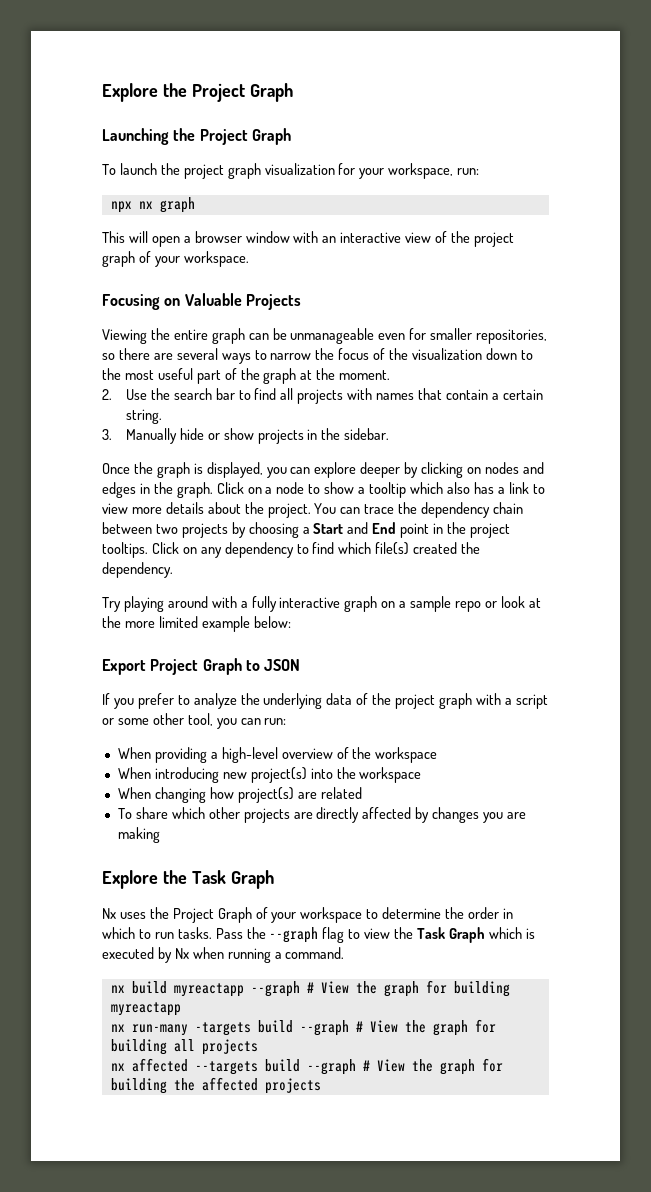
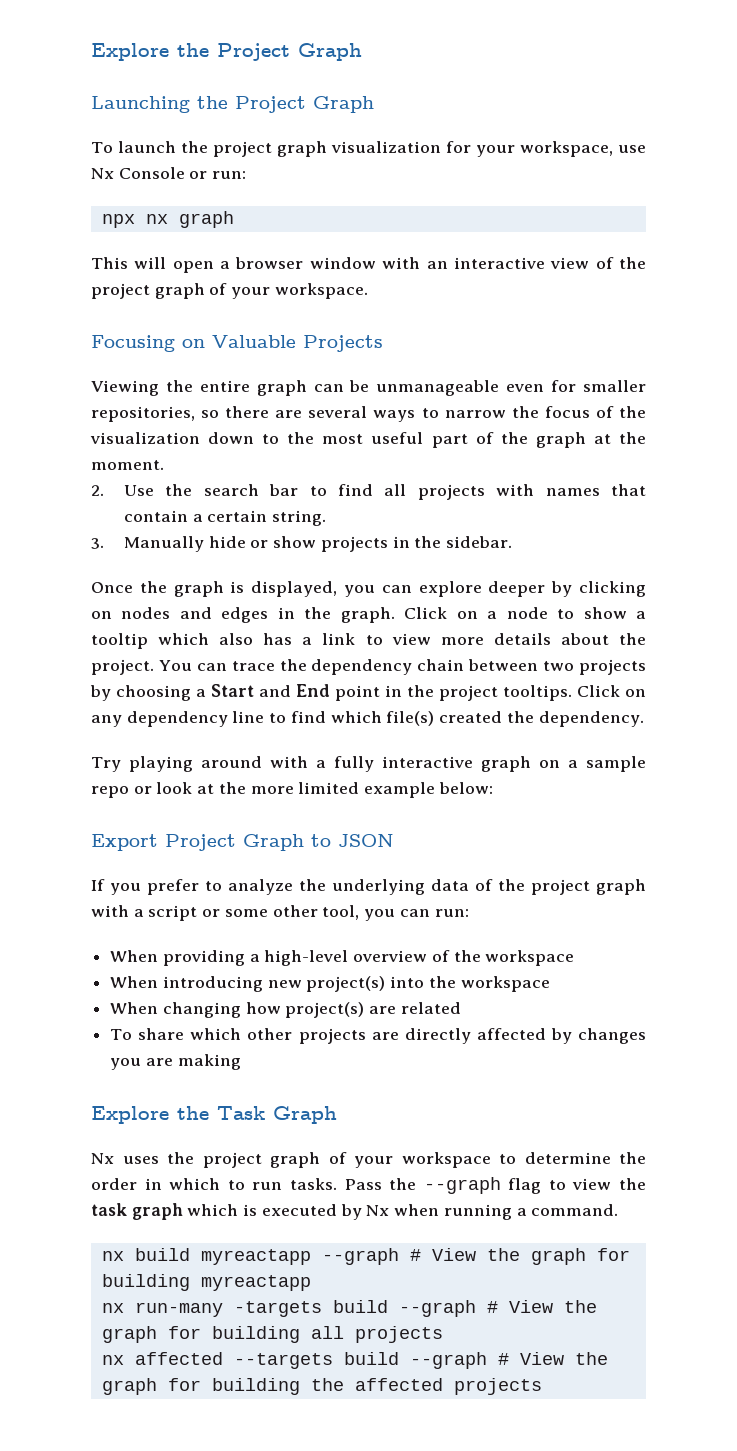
- To launch the project graph visualization for your workspace, run:
+ To launch the project graph visualization for your workspace, use Nx Console or run:
- Click on any dependency to find which file(s) created the dependency.
+ Click on any dependency line to find which file(s) created the dependency.
- Nx uses the Project Graph of your workspace to determine the order in which to run tasks.
+ Nx uses the project graph of your workspace to determine the order in which to run tasks.
- Pass the --graph flag to view the Task Graph which is executed by Nx when running a command.
+ Pass the --graph flag to view the task graph which is executed by Nx when running a command.

